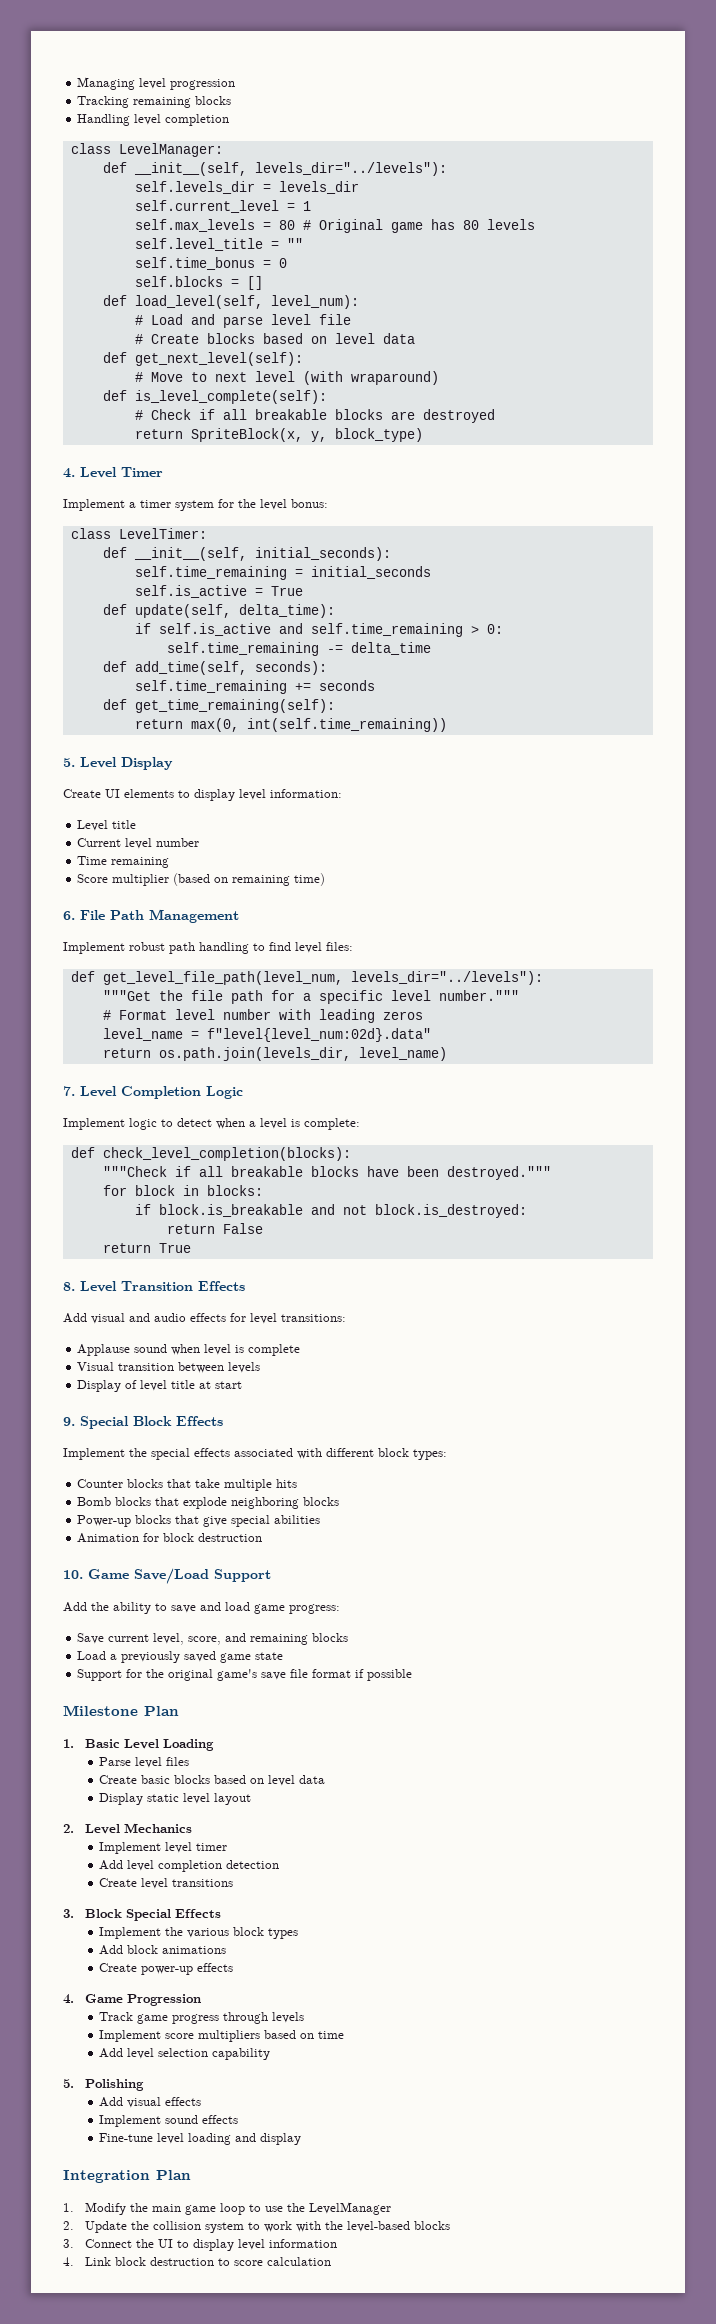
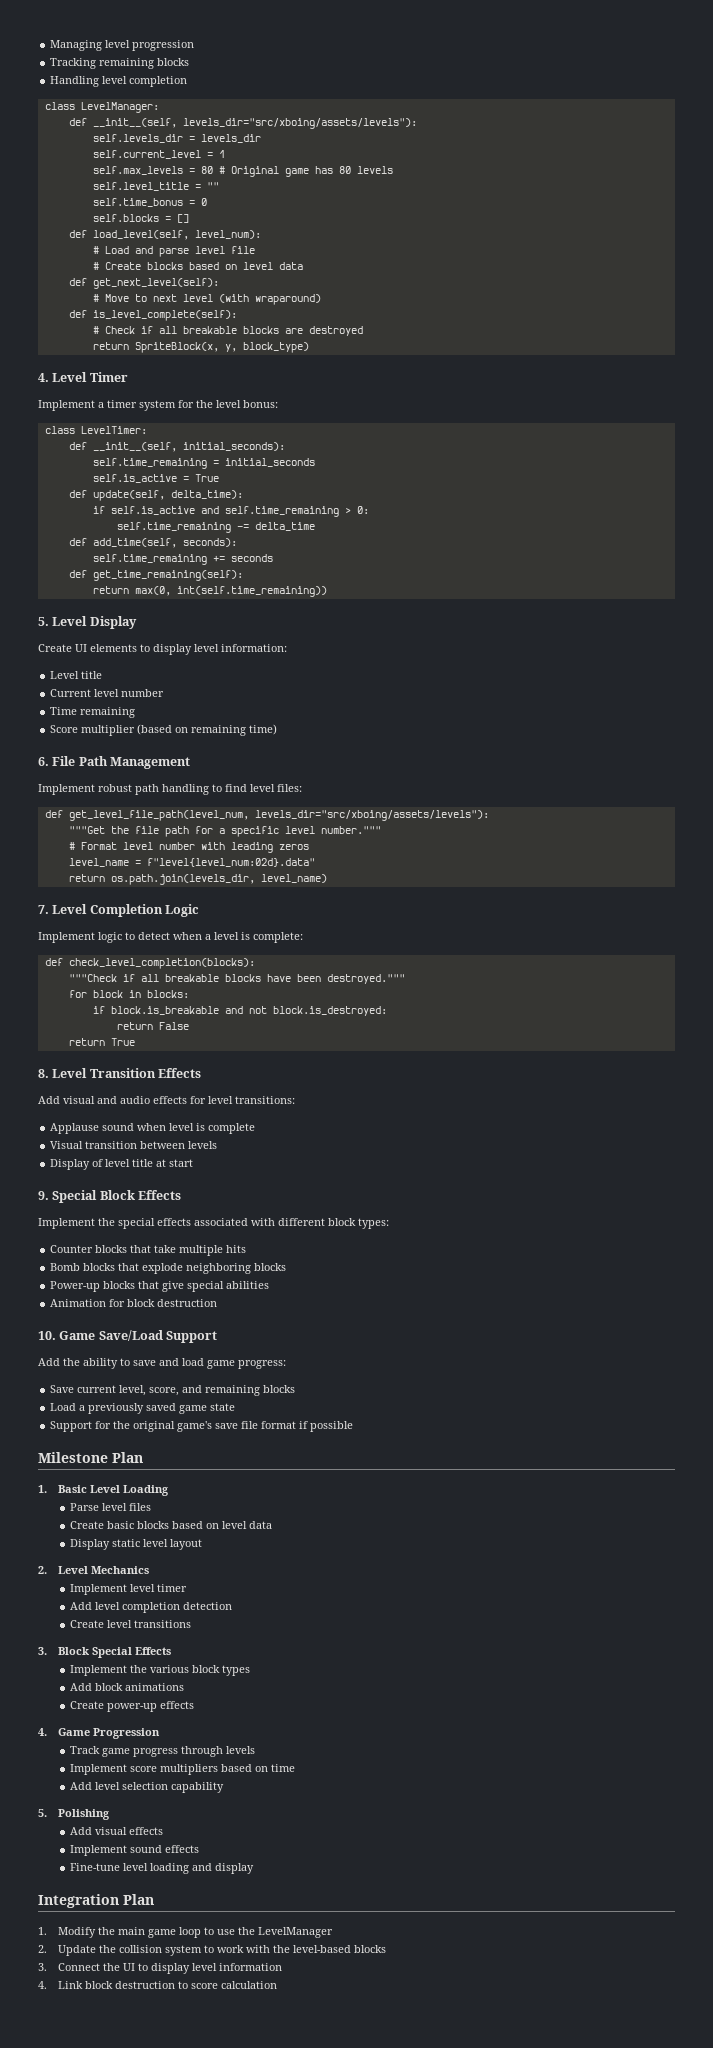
- def __init__(self, levels_dir="../levels"):
+ def __init__(self, levels_dir="src/xboing/assets/levels"):
- def get_level_file_path(level_num, levels_dir="../levels"):
+ def get_level_file_path(level_num, levels_dir="src/xboing/assets/levels"):

